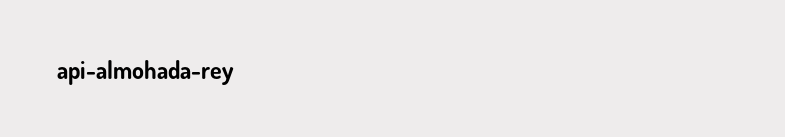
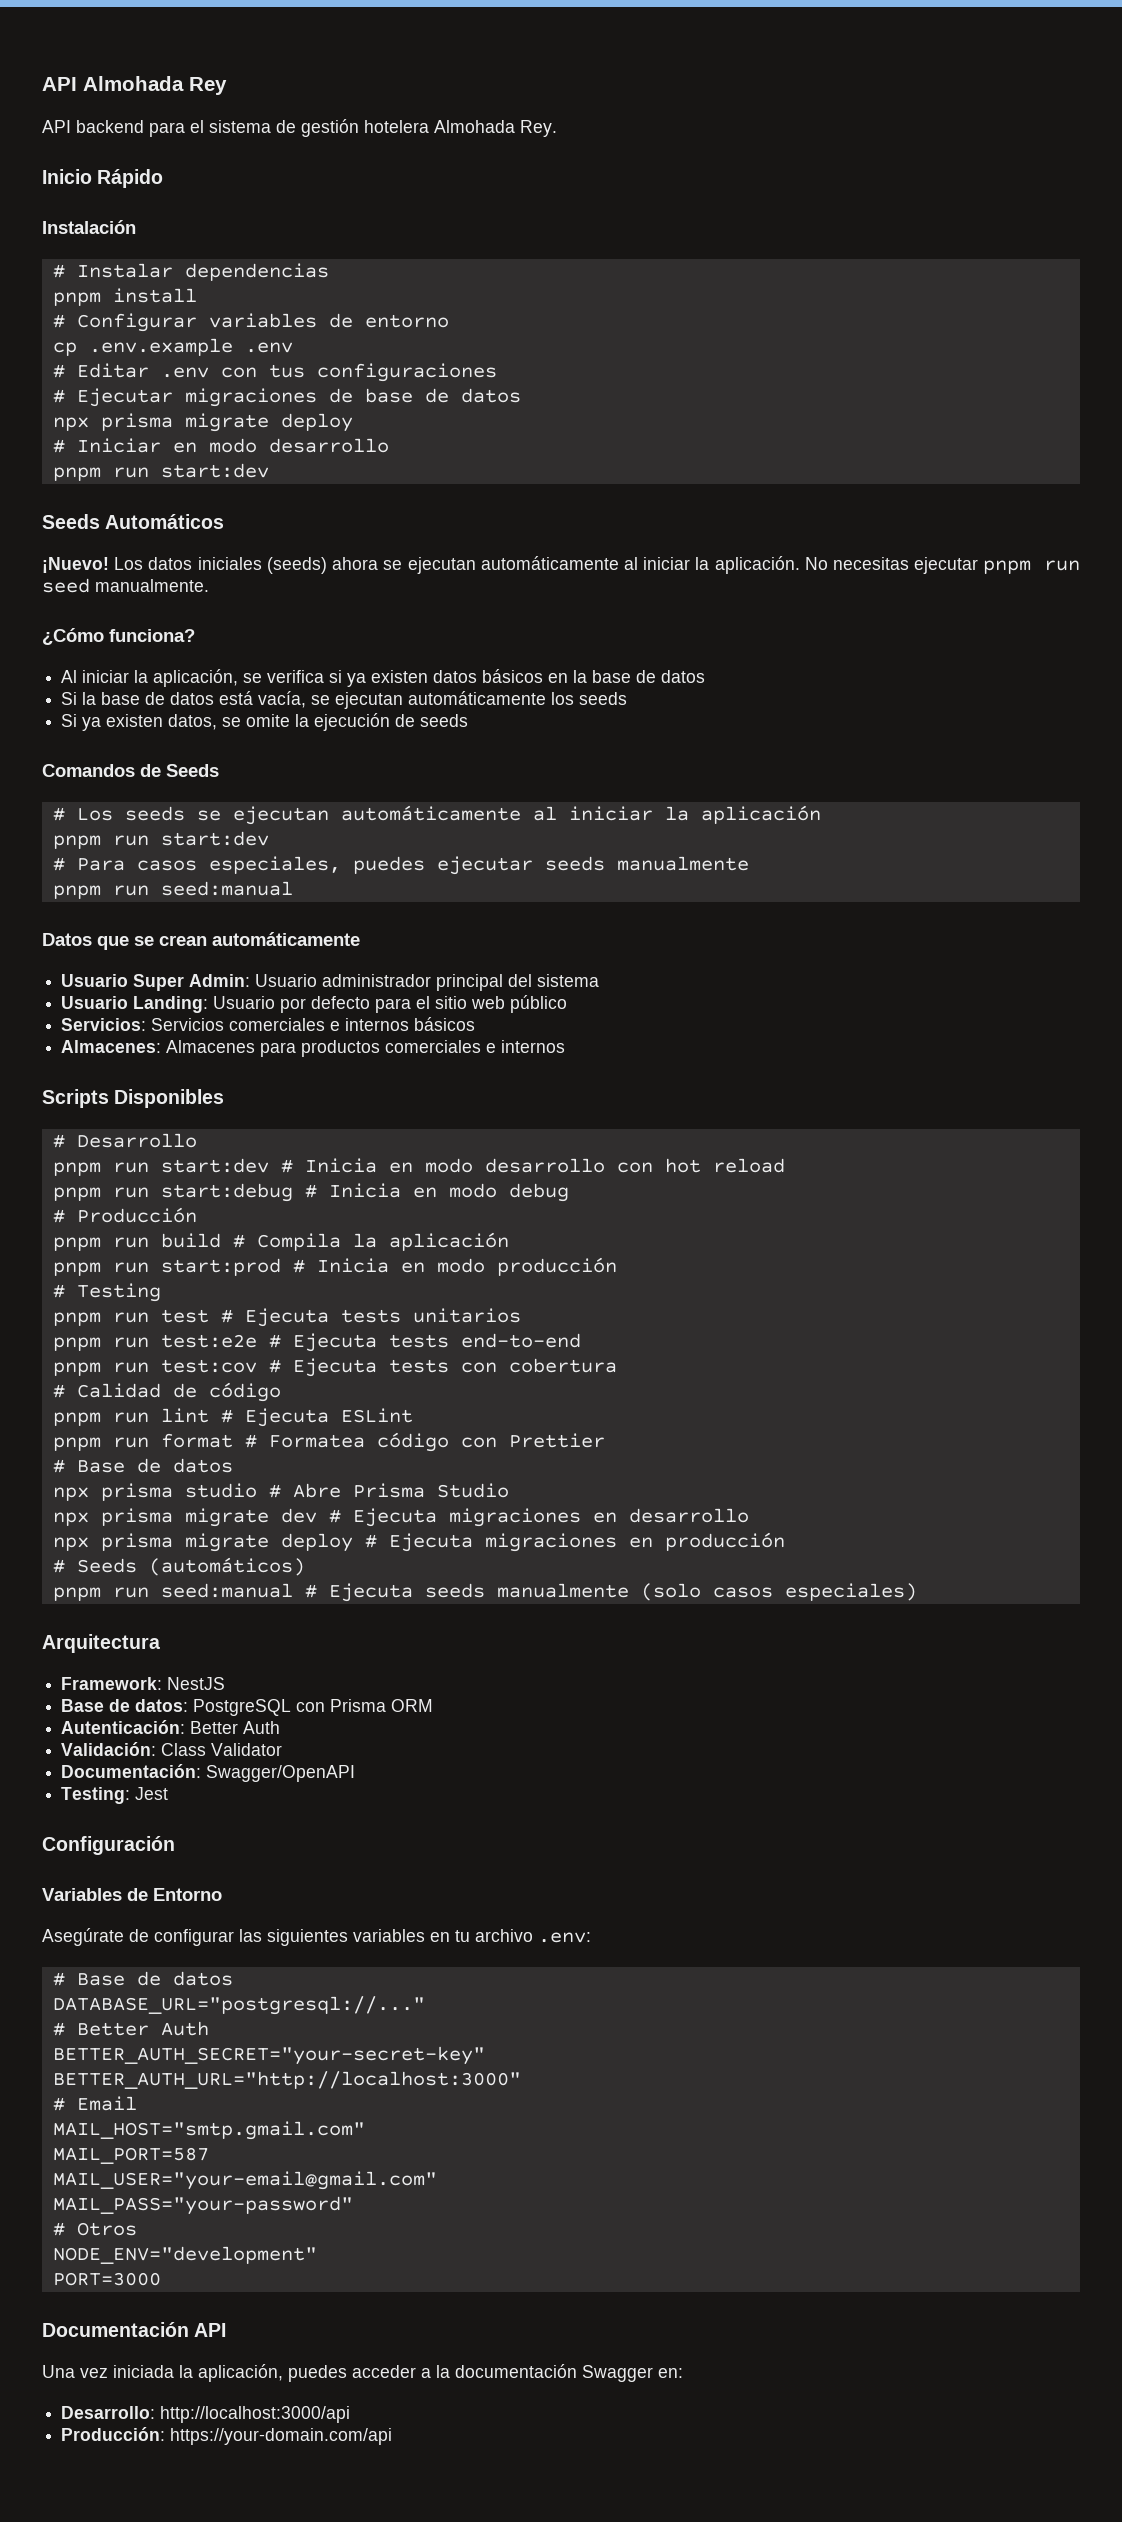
- api-almohada-rey
+ API Almohada Rey
+ API backend para el sistema de gestión hotelera Almohada Rey.
+ Inicio Rápido
+ Instalación
+ # Instalar dependencias
+ pnpm install
+ # Configurar variables de entorno
+ cp .env.example .env
+ # Editar .env con tus configuraciones
+ # Ejecutar migraciones de base de datos
+ npx prisma migrate deploy
+ # Iniciar en modo desarrollo
+ pnpm run start:dev
+ Seeds Automáticos
+ ¡Nuevo! Los datos iniciales (seeds) ahora se ejecutan automáticamente al iniciar la aplicación. No necesitas ejecutar pnpm run seed manualmente.
+ ¿Cómo funciona?
+ Al iniciar la aplicación, se verifica si ya existen datos básicos en la base de datos
+ Si la base de datos está vacía, se ejecutan automáticamente los seeds
+ Si ya existen datos, se omite la ejecución de seeds
+ Comandos de Seeds
+ # Los seeds se ejecutan automáticamente al iniciar la aplicación
+ pnpm run start:dev
+ # Para casos especiales, puedes ejecutar seeds manualmente
+ pnpm run seed:manual
+ Datos que se crean automáticamente
+ Usuario Super Admin: Usuario administrador principal del sistema
+ Usuario Landing: Usuario por defecto para el sitio web público
+ Servicios: Servicios comerciales e internos básicos
+ Almacenes: Almacenes para productos comerciales e internos
+ Scripts Disponibles
+ # Desarrollo
+ pnpm run start:dev # Inicia en modo desarrollo con hot reload
+ pnpm run start:debug # Inicia en modo debug
+ # Producción
+ pnpm run build # Compila la aplicación
+ pnpm run start:prod # Inicia en modo producción
+ # Testing
+ pnpm run test # Ejecuta tests unitarios
+ pnpm run test:e2e # Ejecuta tests end-to-end
+ pnpm run test:cov # Ejecuta tests con cobertura
+ # Calidad de código
+ pnpm run lint # Ejecuta ESLint
+ pnpm run format # Formatea código con Prettier
+ # Base de datos
+ npx prisma studio # Abre Prisma Studio
+ npx prisma migrate dev # Ejecuta migraciones en desarrollo
+ npx prisma migrate deploy # Ejecuta migraciones en producción
+ # Seeds (automáticos)
+ pnpm run seed:manual # Ejecuta seeds manualmente (solo casos especiales)
+ Arquitectura
+ Framework: NestJS
+ Base de datos: PostgreSQL con Prisma ORM
+ Autenticación: Better Auth
+ Validación: Class Validator
+ Documentación: Swagger/OpenAPI
+ Testing: Jest
+ Configuración
+ Variables de Entorno
+ Asegúrate de configurar las siguientes variables en tu archivo .env:
+ # Base de datos
+ DATABASE_URL="postgresql://..."
+ # Better Auth
+ BETTER_AUTH_SECRET="your-secret-key"
+ BETTER_AUTH_URL="http://localhost:3000"
+ # Email
+ MAIL_HOST="smtp.gmail.com"
+ MAIL_PORT=587
+ MAIL_USER="your-email@gmail.com"
+ MAIL_PASS="your-password"
+ # Otros
+ NODE_ENV="development"
+ PORT=3000
+ Documentación API
+ Una vez iniciada la aplicación, puedes acceder a la documentación Swagger en:
+ Desarrollo: http://localhost:3000/api
+ Producción: https://your-domain.com/api

